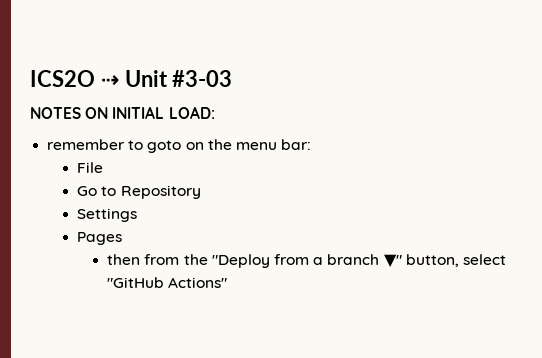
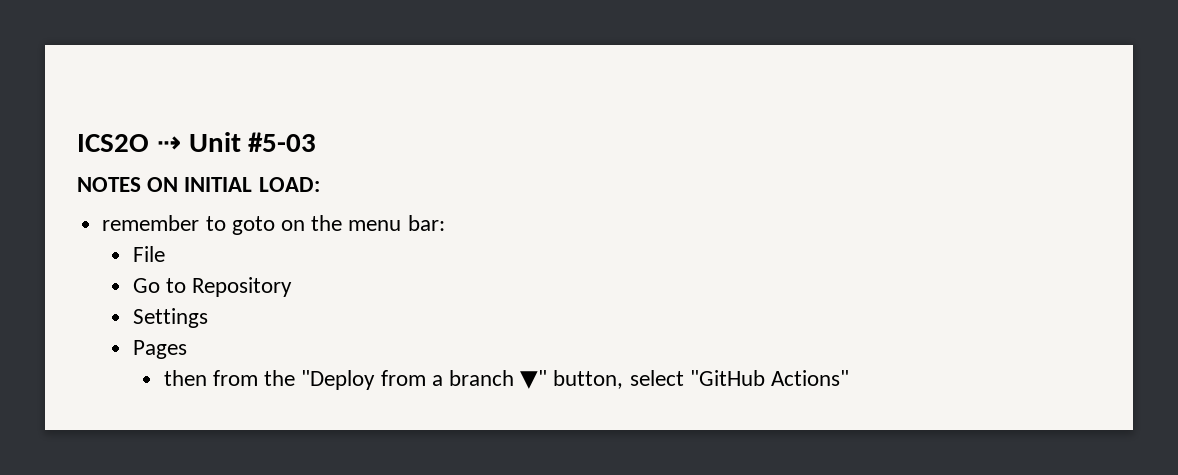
- ICS2O ⇢ Unit #3-03
+ ICS2O ⇢ Unit #5-03

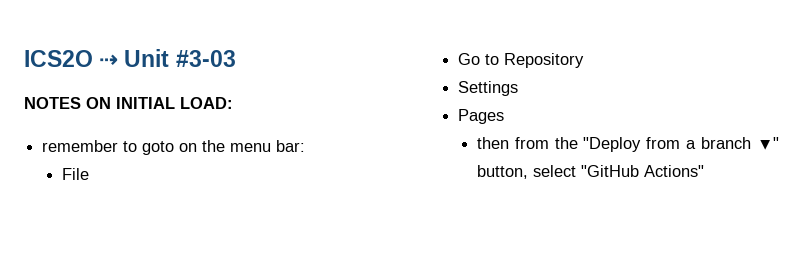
- ICS2O ⇢ Unit #5-03
+ ICS2O ⇢ Unit #3-03

